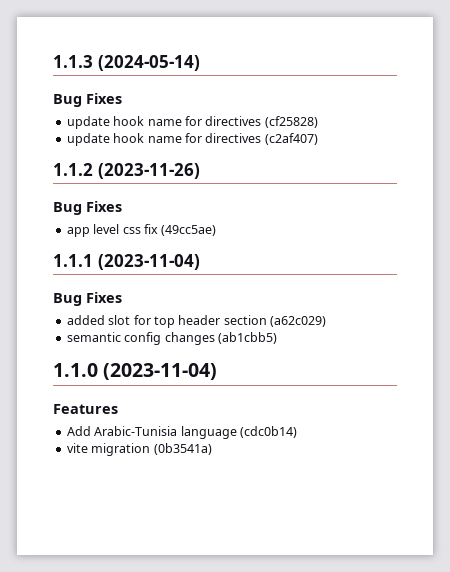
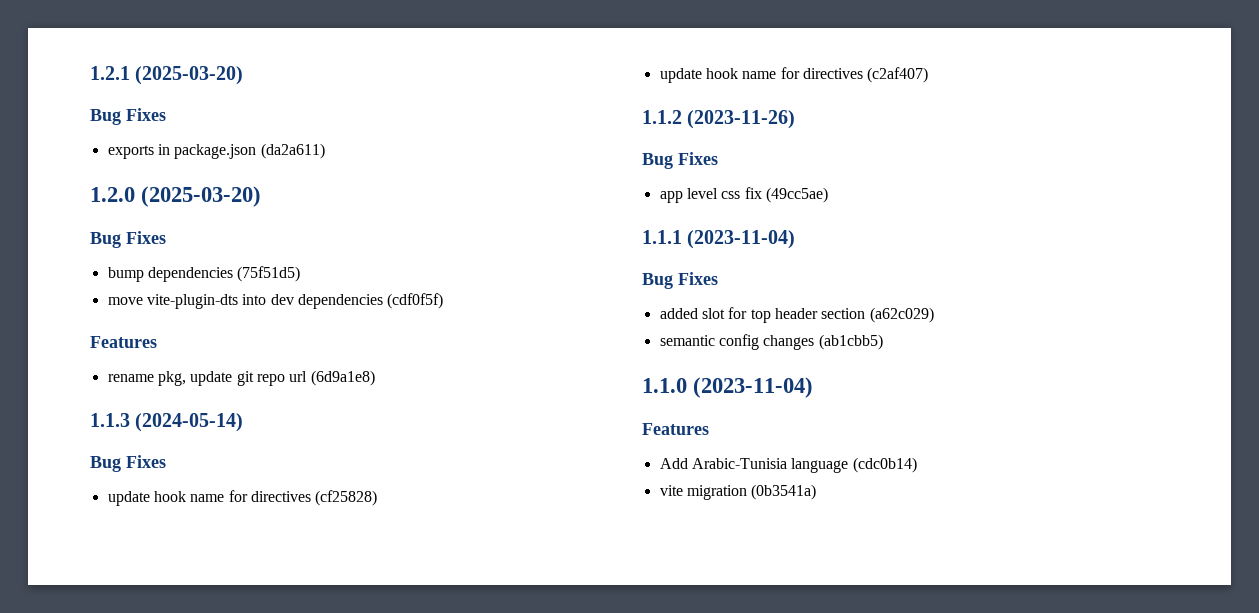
+ 1.2.1 (2025-03-20)
+ Bug Fixes
+ exports in package.json (da2a611)
+ 1.2.0 (2025-03-20)
+ Bug Fixes
+ bump dependencies (75f51d5)
+ move vite-plugin-dts into dev dependencies (cdf0f5f)
+ Features
+ rename pkg, update git repo url (6d9a1e8)

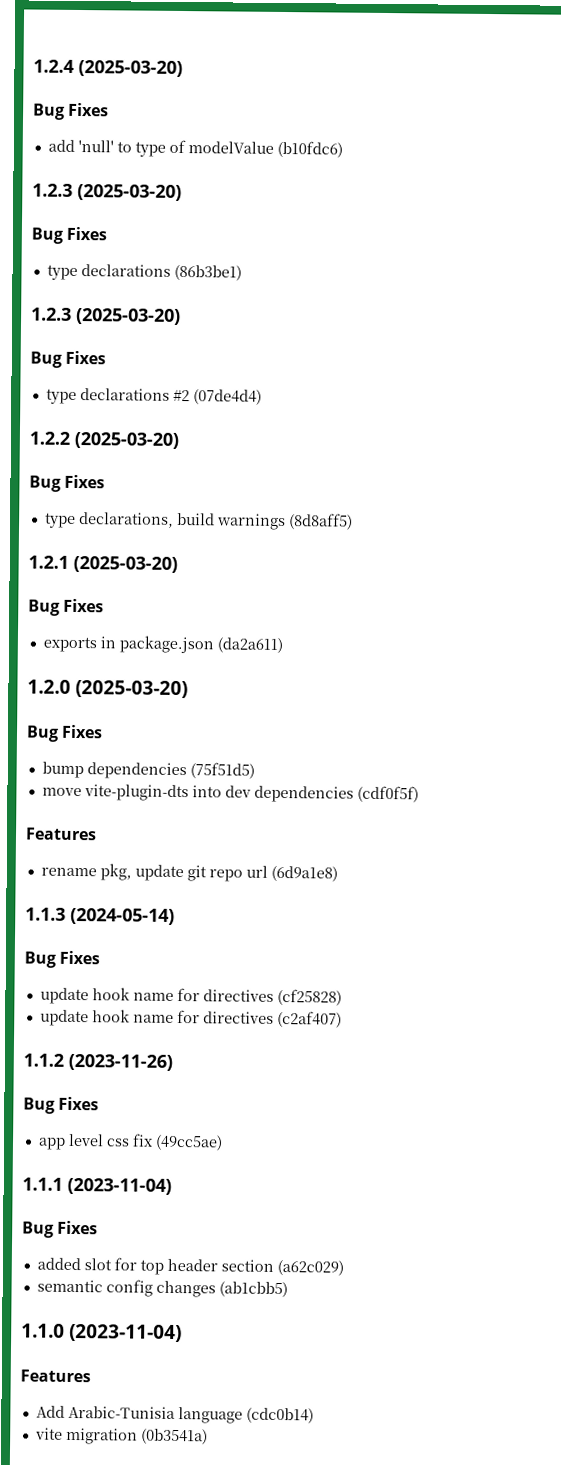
+ 1.2.4 (2025-03-20)
+ Bug Fixes
+ add 'null' to type of modelValue (b10fdc6)
+ 1.2.3 (2025-03-20)
+ Bug Fixes
+ type declarations (86b3be1)
+ 1.2.3 (2025-03-20)
+ Bug Fixes
+ type declarations #2 (07de4d4)
+ 1.2.2 (2025-03-20)
+ Bug Fixes
+ type declarations, build warnings (8d8aff5)

